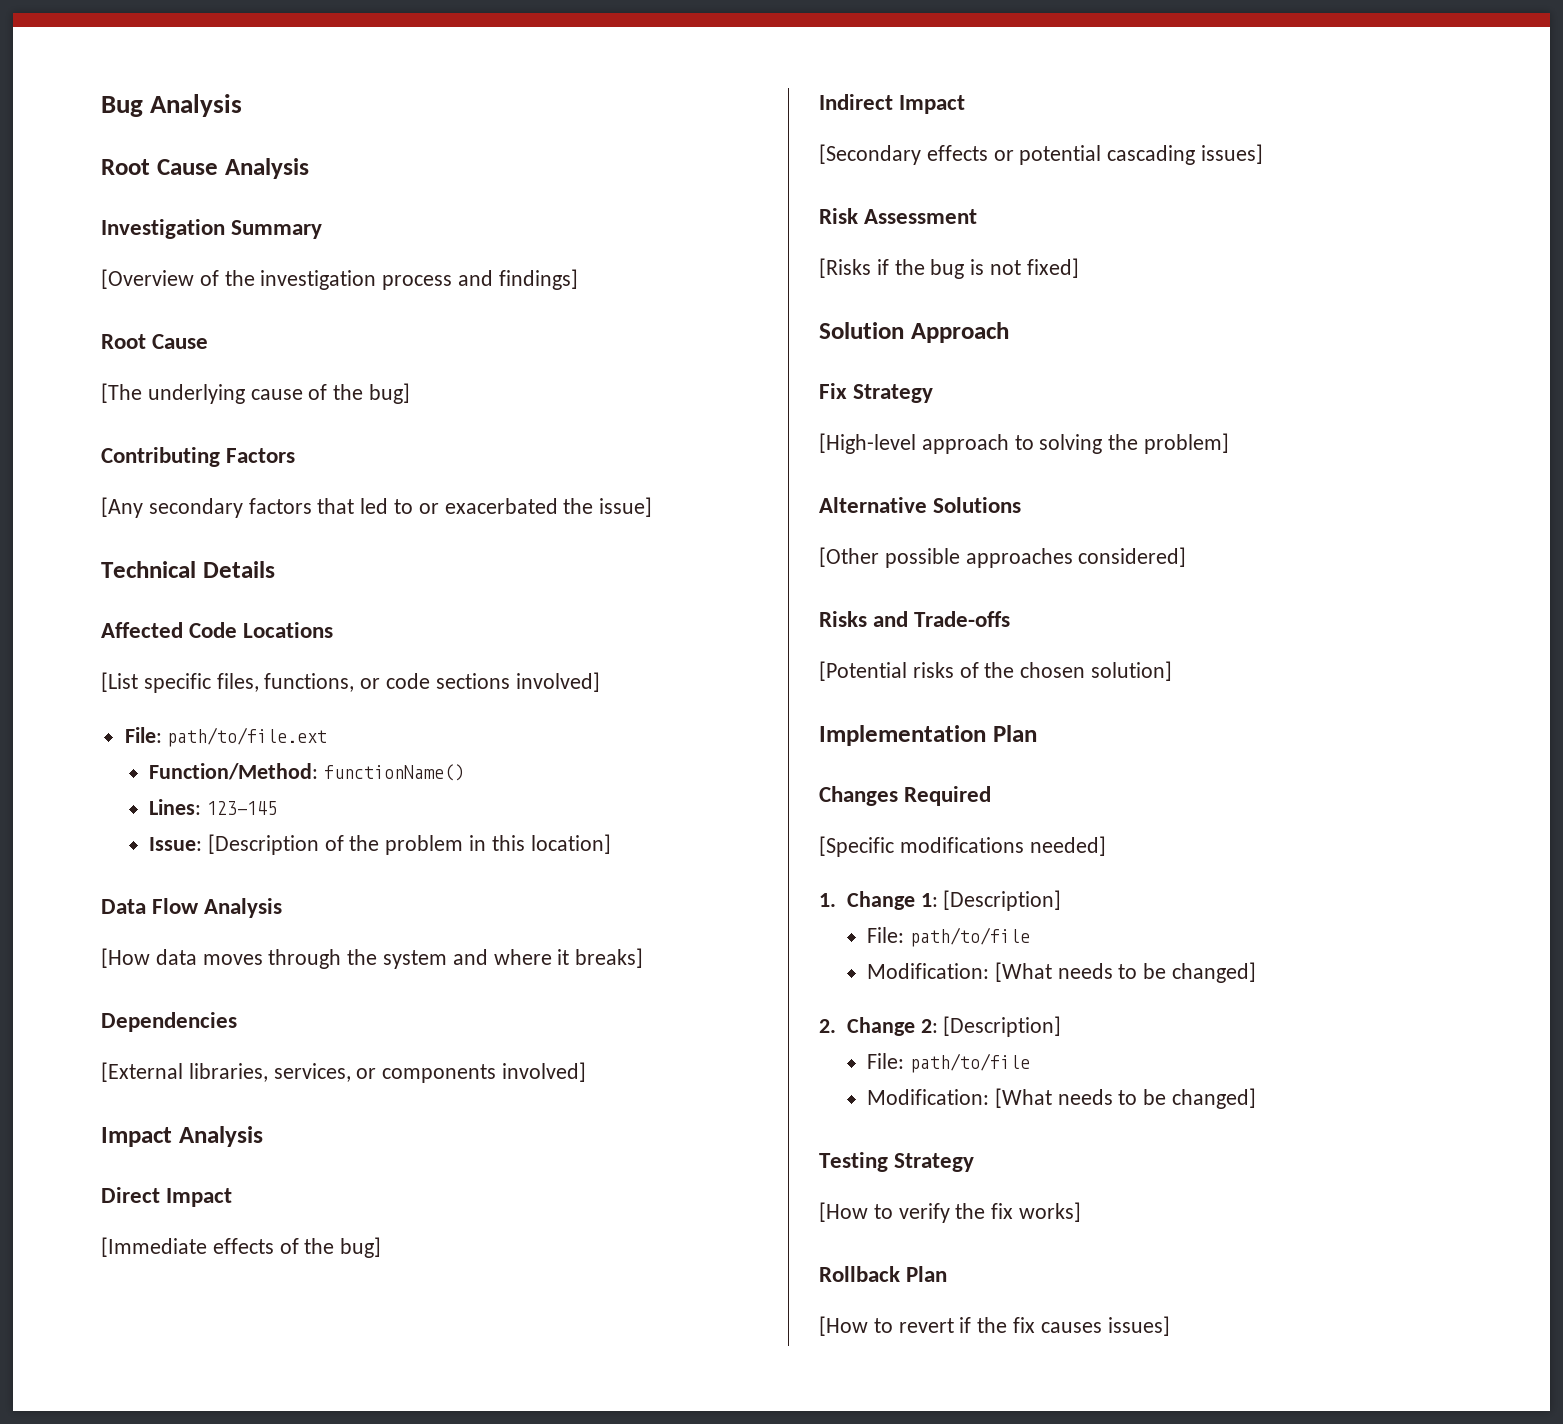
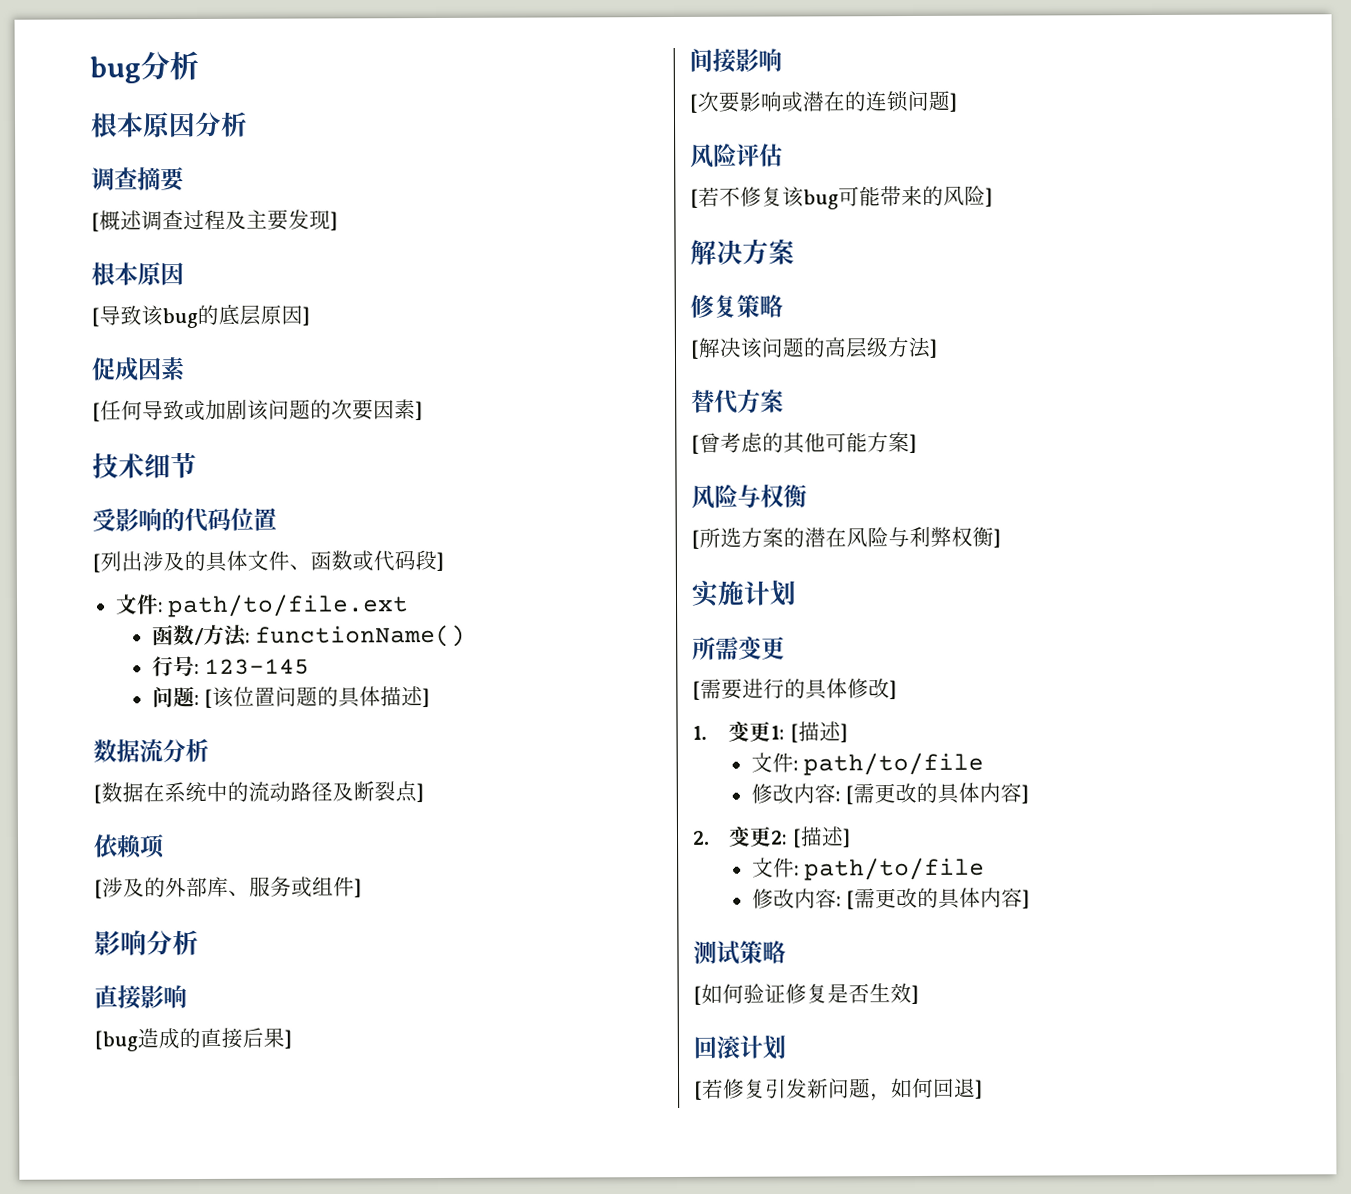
- Bug Analysis
- Root Cause Analysis
- Investigation Summary
- [Overview of the investigation process and findings]
- Root Cause
- [The underlying cause of the bug]
- Contributing Factors
- [Any secondary factors that led to or exacerbated the issue]
- Technical Details
- Affected Code Locations
- [List specific files, functions, or code sections involved]
- File: path/to/file.ext
- Function/Method: functionName()
+ bug分析
+ 根本原因分析
+ 调查摘要
+ [概述调查过程及主要发现]
+ 根本原因
+ [导致该bug的底层原因]
+ 促成因素
+ [任何导致或加剧该问题的次要因素]
+ 技术细节
+ 受影响的代码位置
+ [列出涉及的具体文件、函数或代码段]
+ 文件: path/to/file.ext
+ 函数/方法: functionName()
- Lines: 123-145
+ 行号: 123-145
- Issue: [Description of the problem in this location]
- Data Flow Analysis
- [How data moves through the system and where it breaks]
- Dependencies
- [External libraries, services, or components involved]
- Impact Analysis
- Direct Impact
- [Immediate effects of the bug]
- Indirect Impact
- [Secondary effects or potential cascading issues]
- Risk Assessment
- [Risks if the bug is not fixed]
- Solution Approach
- Fix Strategy
- [High-level approach to solving the problem]
- Alternative Solutions
- [Other possible approaches considered]
- Risks and Trade-offs
- [Potential risks of the chosen solution]
- Implementation Plan
- Changes Required
- [Specific modifications needed]
- 1. Change 1: [Description]
- File: path/to/file
- Modification: [What needs to be changed]
- 2. Change 2: [Description]
- File: path/to/file
- Modification: [What needs to be changed]
- Testing Strategy
- [How to verify the fix works]
- Rollback Plan
- [How to revert if the fix causes issues]
+ 问题: [该位置问题的具体描述]
+ 数据流分析
+ [数据在系统中的流动路径及断裂点]
+ 依赖项
+ [涉及的外部库、服务或组件]
+ 影响分析
+ 直接影响
+ [bug造成的直接后果]
+ 间接影响
+ [次要影响或潜在的连锁问题]
+ 风险评估
+ [若不修复该bug可能带来的风险]
+ 解决方案
+ 修复策略
+ [解决该问题的高层级方法]
+ 替代方案
+ [曾考虑的其他可能方案]
+ 风险与权衡
+ [所选方案的潜在风险与利弊权衡]
+ 实施计划
+ 所需变更
+ [需要进行的具体修改]
+ 1.变更1: [描述]
+ 文件: path/to/file
+ 修改内容: [需更改的具体内容]
+ 2.变更2: [描述]
+ 文件: path/to/file
+ 修改内容: [需更改的具体内容]
+ 测试策略
+ [如何验证修复是否生效]
+ 回滚计划
+ [若修复引发新问题，如何回退]

